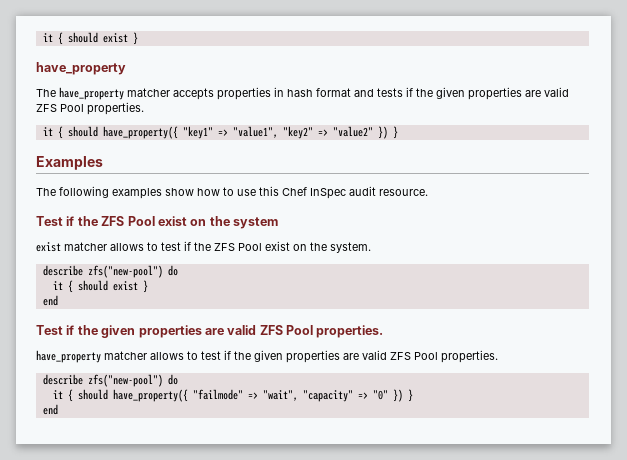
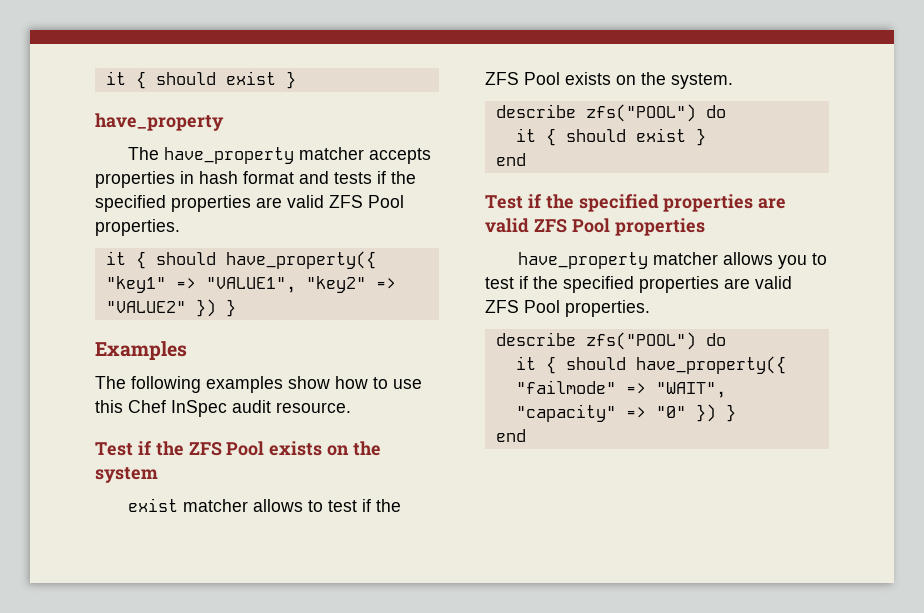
- The have_property matcher accepts properties in hash format and tests if the given properties are valid ZFS Pool properties.
+ The have_property matcher accepts properties in hash format and tests if the specified properties are valid ZFS Pool properties.
- it { should have_property({ "key1" => "value1", "key2" => "value2" }) }
+ it { should have_property({ "key1" => "VALUE1", "key2" => "VALUE2" }) }
- Test if the ZFS Pool exist on the system
+ Test if the ZFS Pool exists on the system
- exist matcher allows to test if the ZFS Pool exist on the system.
- describe zfs("new-pool") do
+ exist matcher allows to test if the ZFS Pool exists on the system.
+ describe zfs("POOL") do
- Test if the given properties are valid ZFS Pool properties.
+ Test if the specified properties are valid ZFS Pool properties
- have_property matcher allows to test if the given properties are valid ZFS Pool properties.
- describe zfs("new-pool") do
+ have_property matcher allows you to test if the specified properties are valid ZFS Pool properties.
+ describe zfs("POOL") do
- it { should have_property({ "failmode" => "wait", "capacity" => "0" }) }
+ it { should have_property({ "failmode" => "WAIT", "capacity" => "0" }) }

